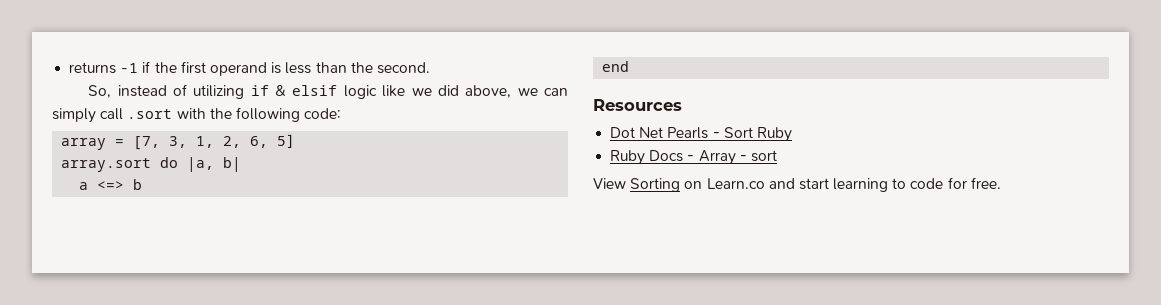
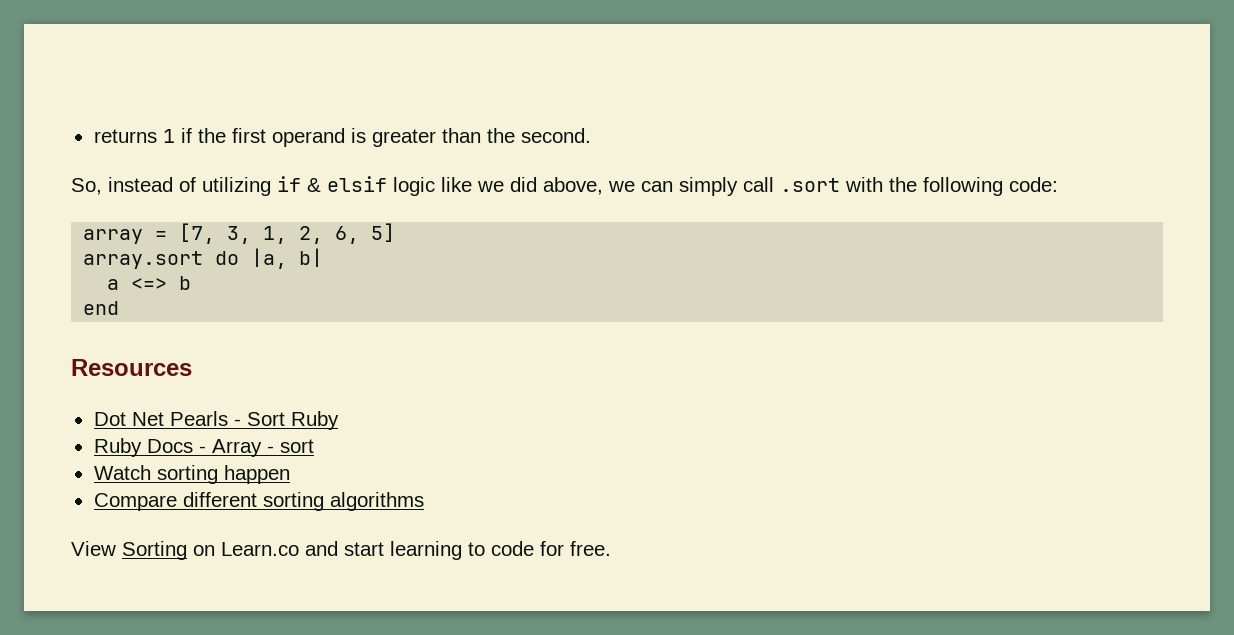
- returns -1 if the first operand is less than the second.
+ returns 1 if the first operand is greater than the second.
+ Watch sorting happen
+ Compare different sorting algorithms

